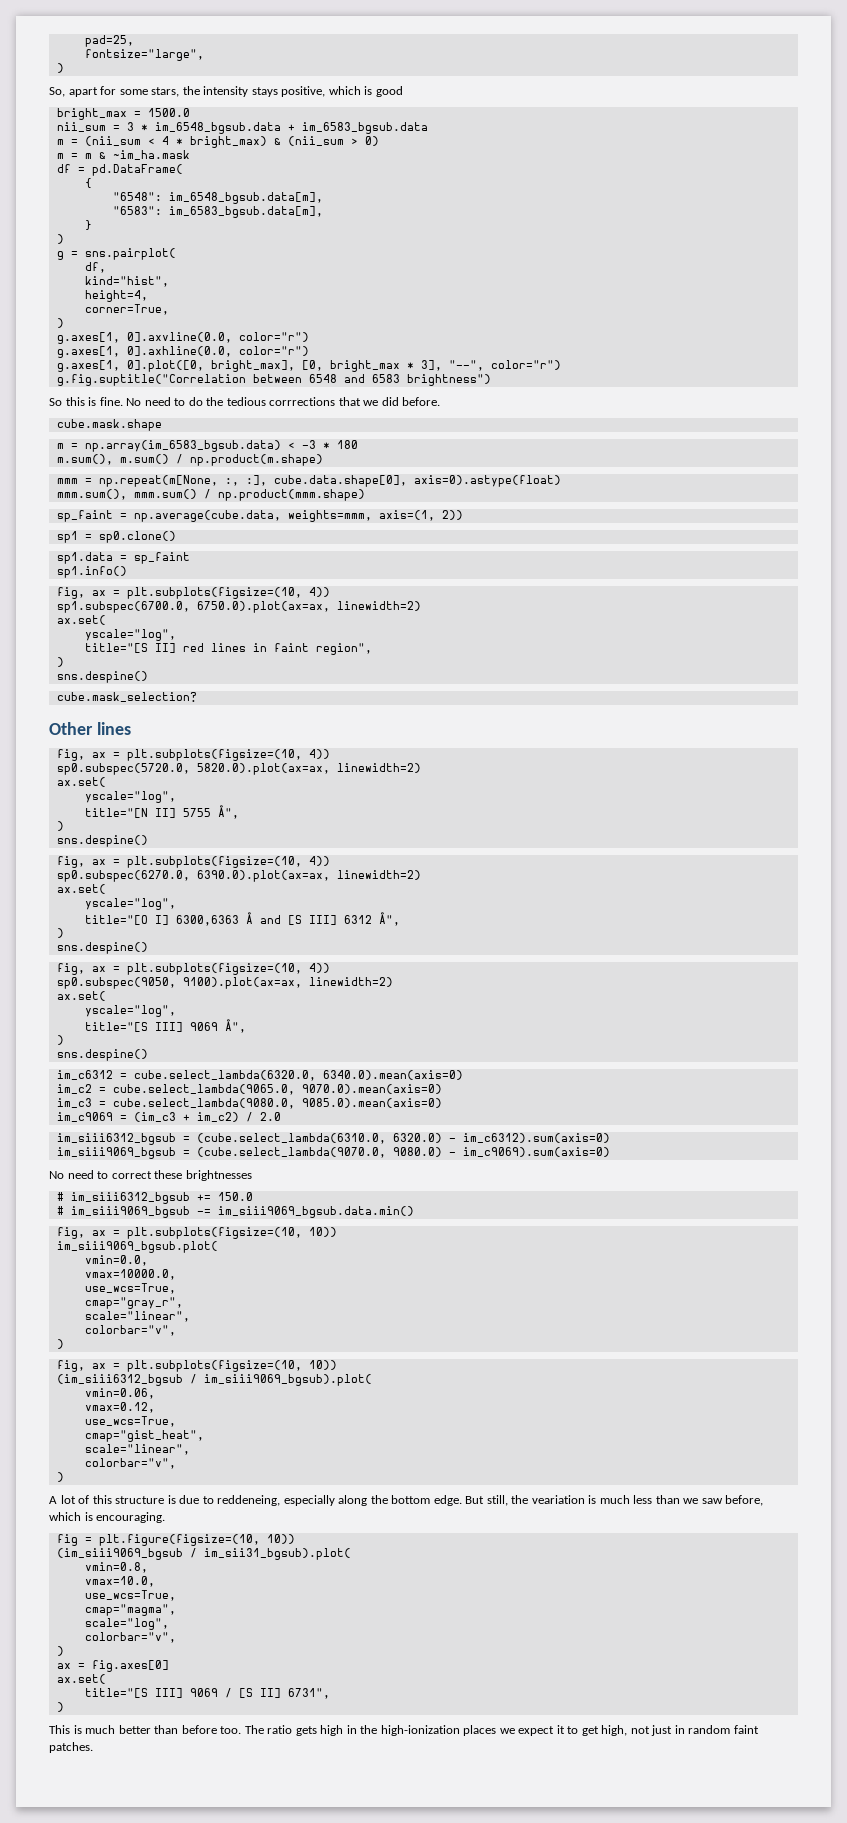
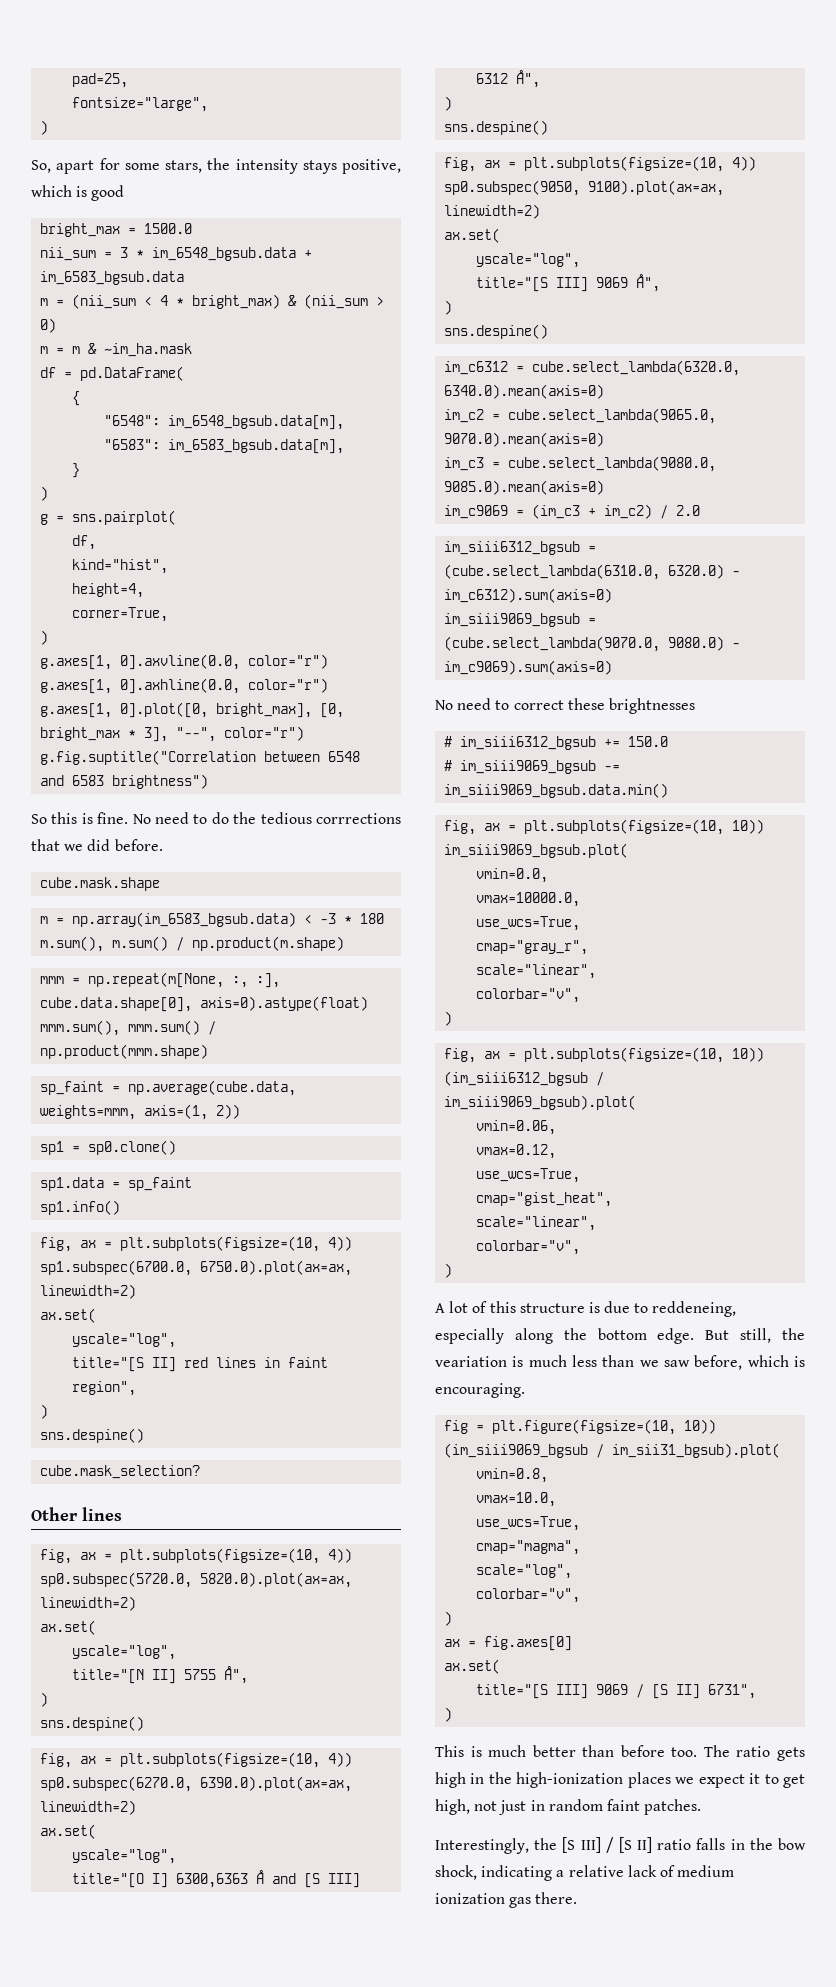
+ Interestingly, the [S III] / [S II] ratio falls in the bow shock, indicating a relative lack of medium ionization gas there.

